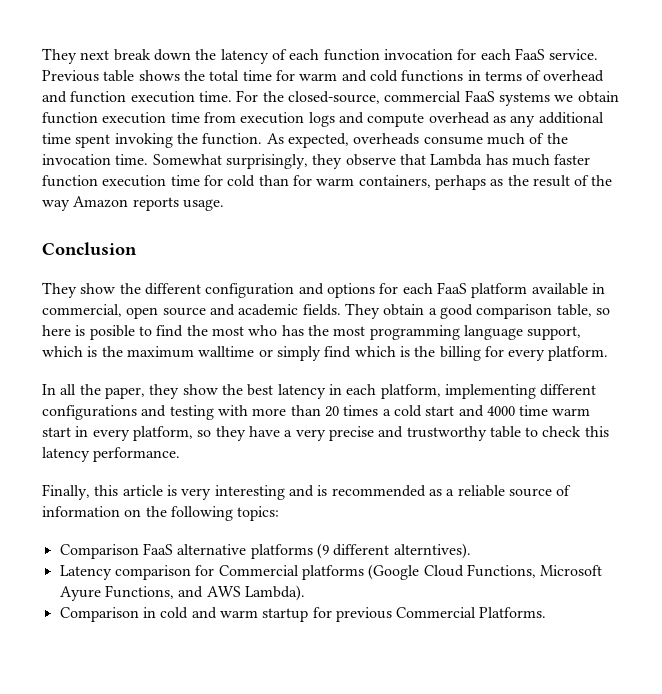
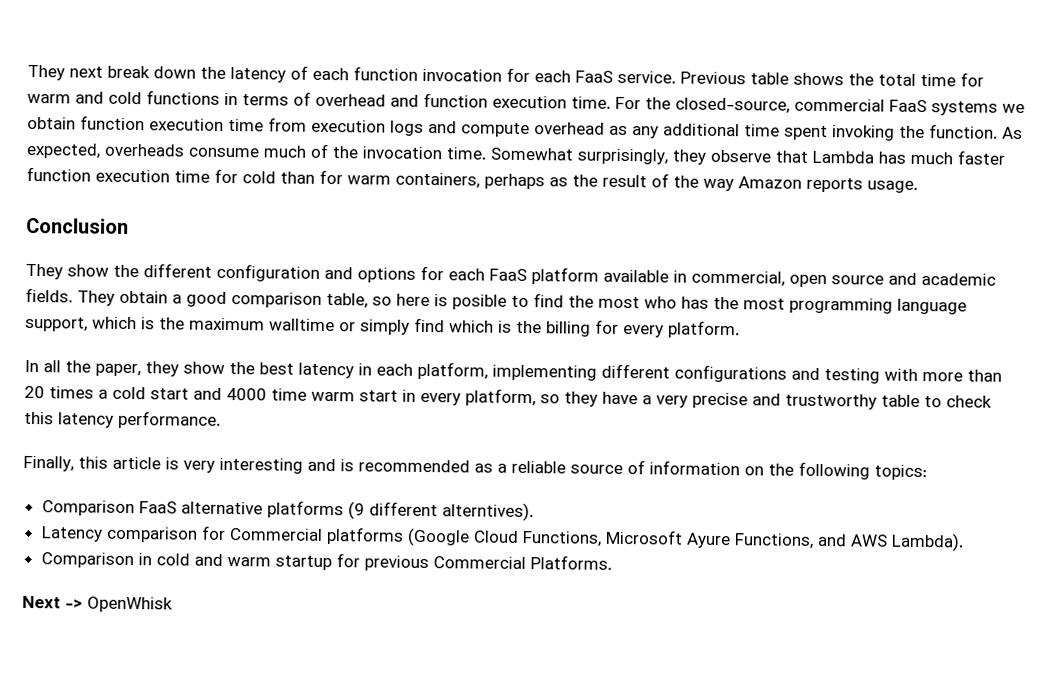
+ Next -> OpenWhisk

